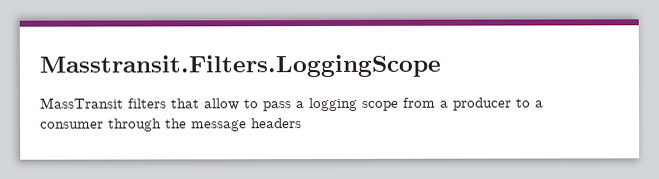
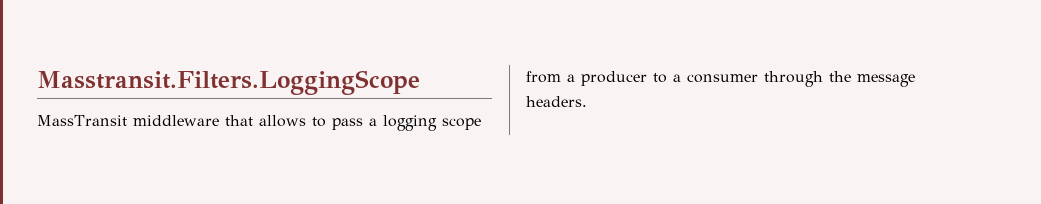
- MassTransit filters that allow to pass a logging scope from a producer to a consumer through the message headers
+ MassTransit middleware that allows to pass a logging scope from a producer to a consumer through the message headers.

